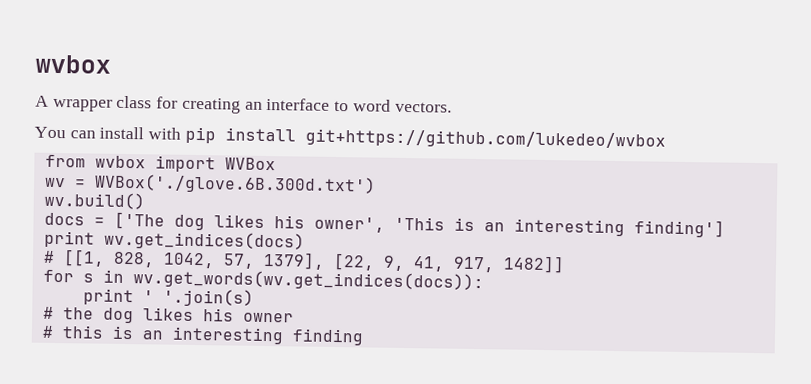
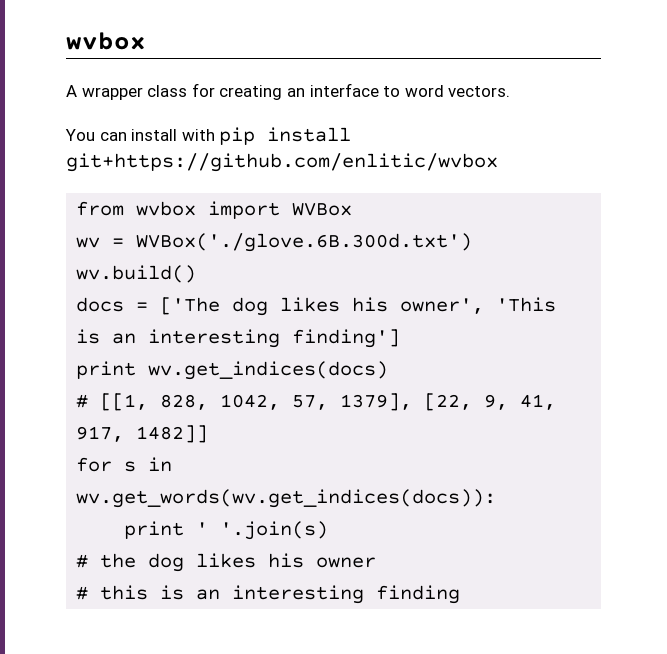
- You can install with pip install git+https://github.com/lukedeo/wvbox
+ You can install with pip install git+https://github.com/enlitic/wvbox

